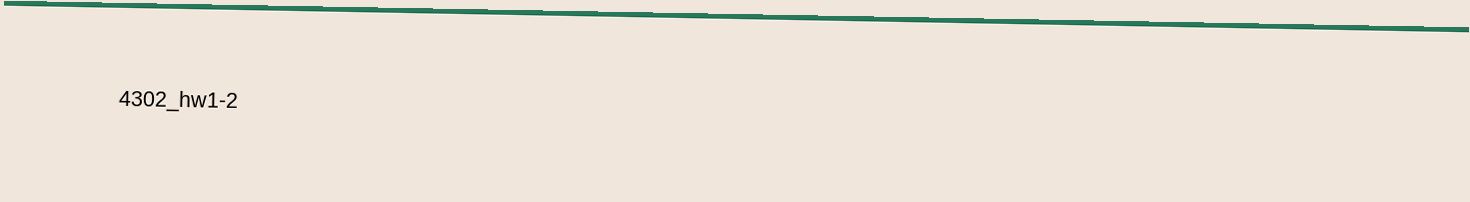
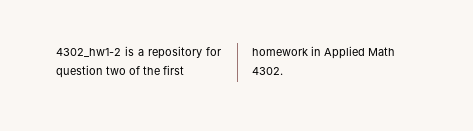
- 4302_hw1-2
+ 4302_hw1-2 is a repository for question two of the first homework in Applied Math 4302.

